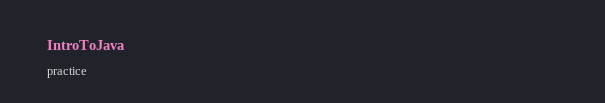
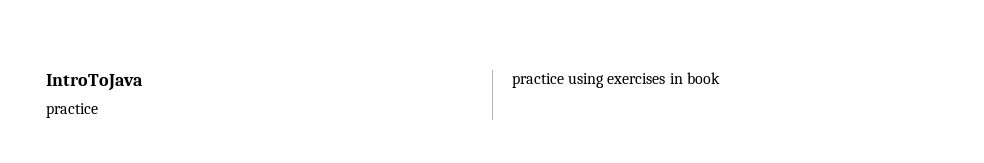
+ practice using exercises in book

